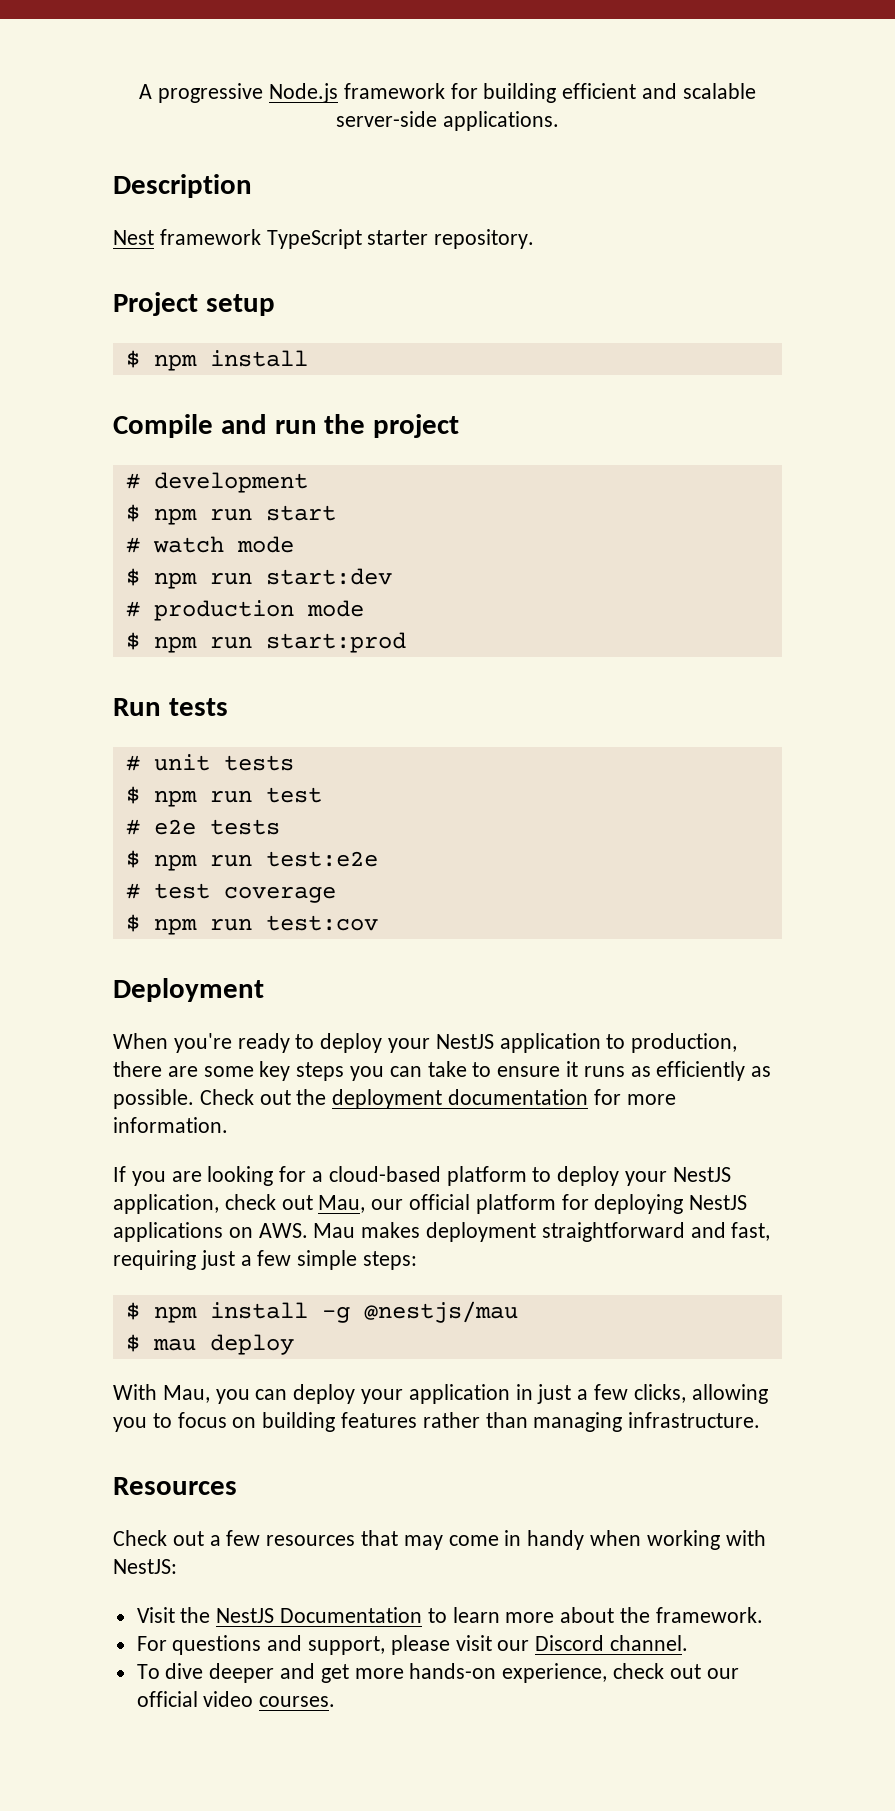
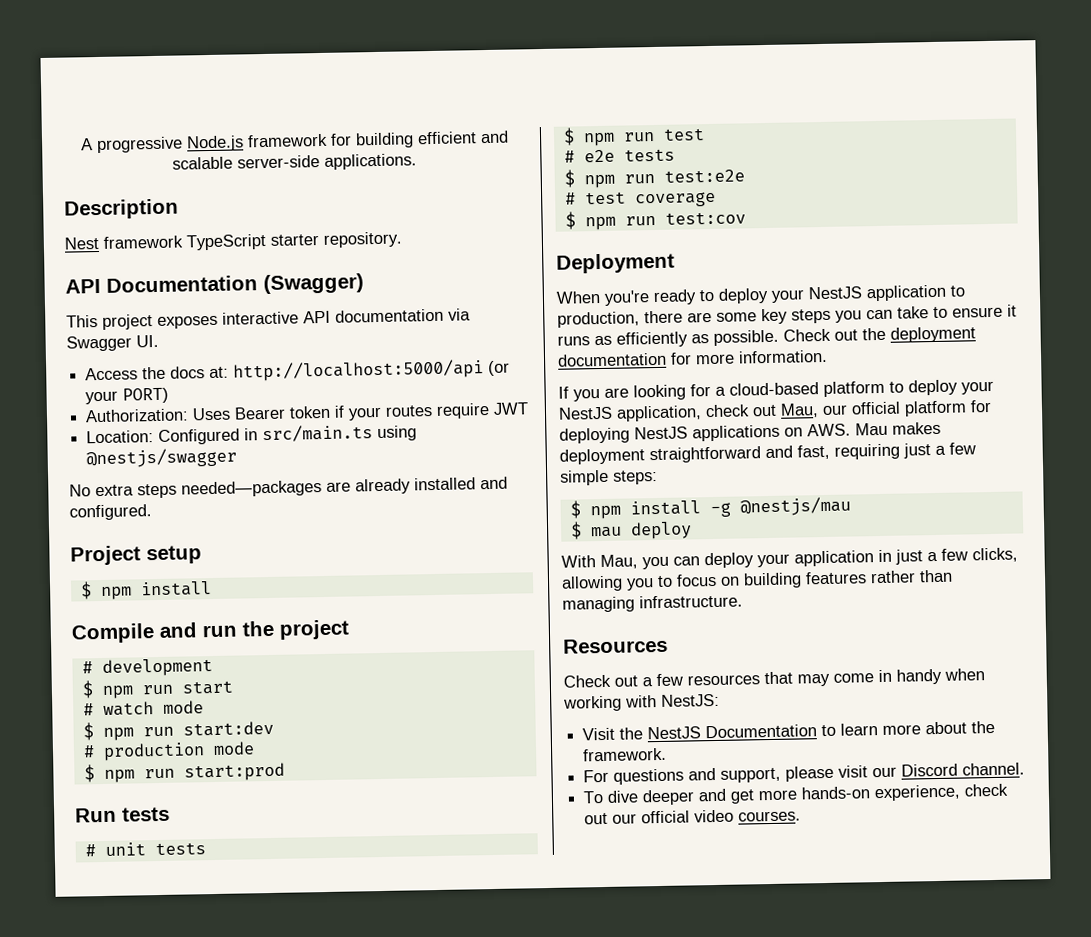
+ API Documentation (Swagger)
+ This project exposes interactive API documentation via Swagger UI.
+ Access the docs at: http://localhost:5000/api (or your PORT)
+ Authorization: Uses Bearer token if your routes require JWT
+ Location: Configured in src/main.ts using @nestjs/swagger
+ No extra steps needed—packages are already installed and configured.

